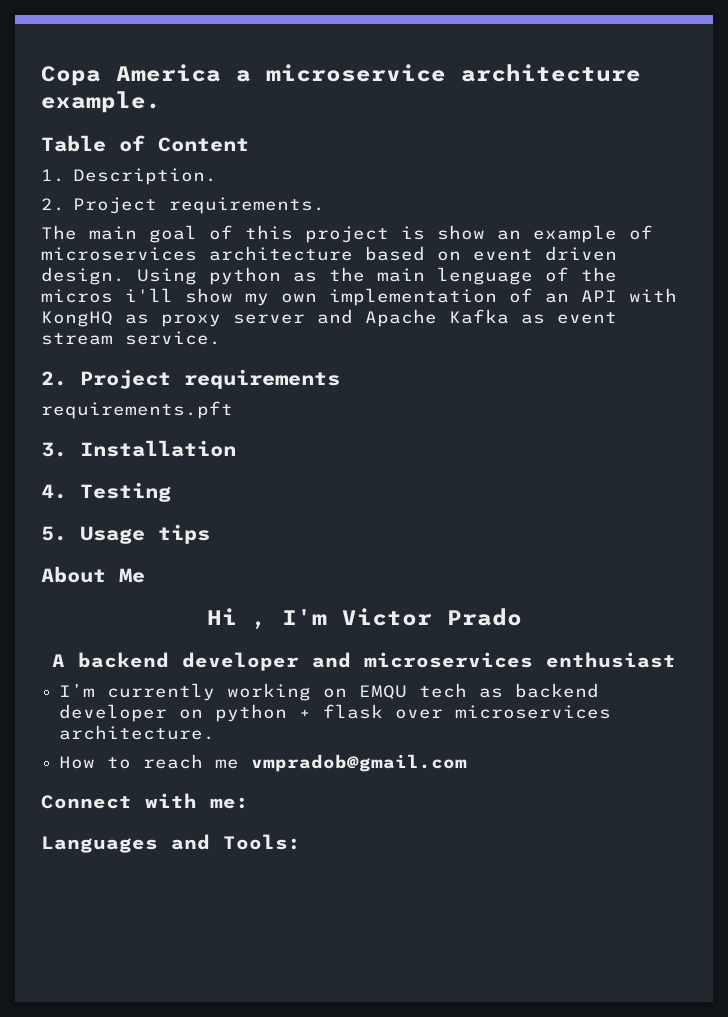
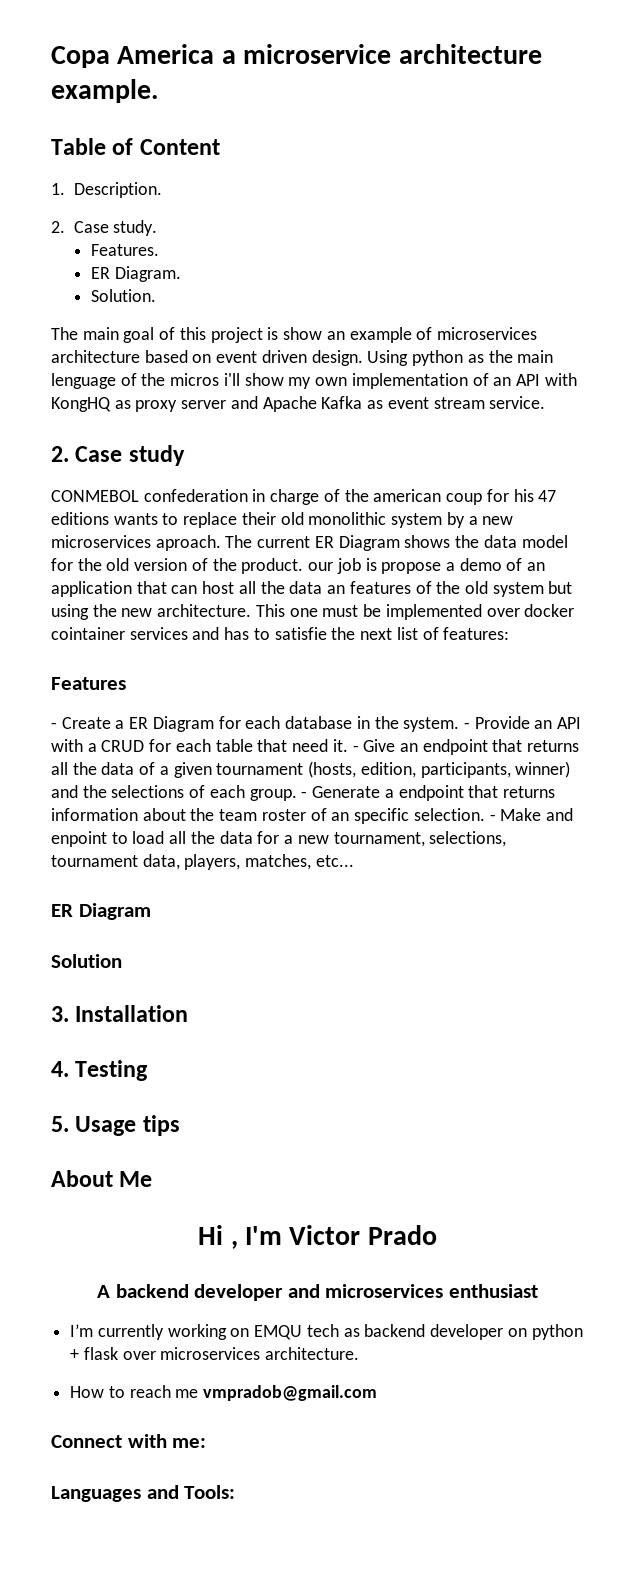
- 2. Project requirements.
+ 2. Case study.
+ Features.
+ ER Diagram.
+ Solution.
- 2. Project requirements
- requirements.pft
+ 2. Case study
+ CONMEBOL confederation in charge of the american coup for his 47 editions wants to replace their old monolithic system by a new microservices aproach. The current ER Diagram shows the data model for the old version of the product. our job is propose a demo of an application that can host all the data an features of the old system but using the new architecture. This one must be implemented over docker cointainer services and has to satisfie the next list of features:
+ Features
+ - Create a ER Diagram for each database in the system. - Provide an API with a CRUD for each table that need it. - Give an endpoint that returns all the data of a given tournament (hosts, edition, participants, winner) and the selections of each group. - Generate a endpoint that returns information about the team roster of an specific selection. - Make and enpoint to load all the data for a new tournament, selections, tournament data, players, matches, etc...
+ ER Diagram
+ Solution

